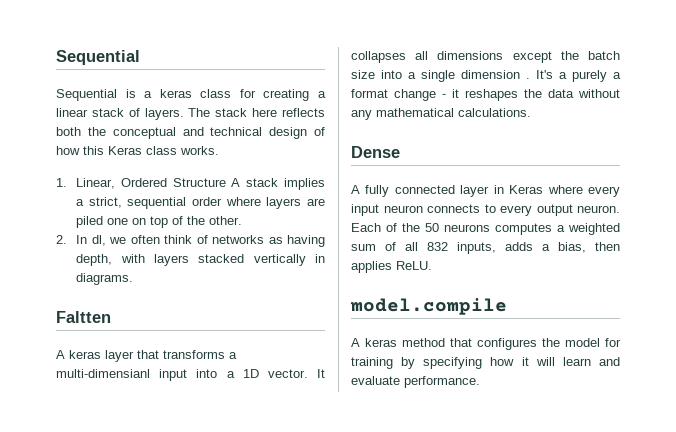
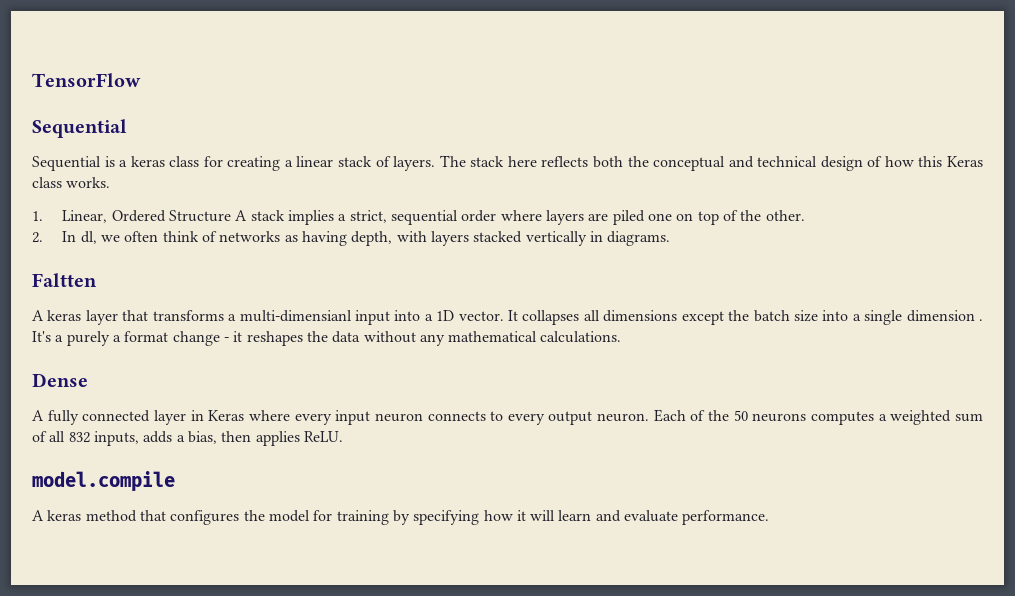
+ TensorFlow

